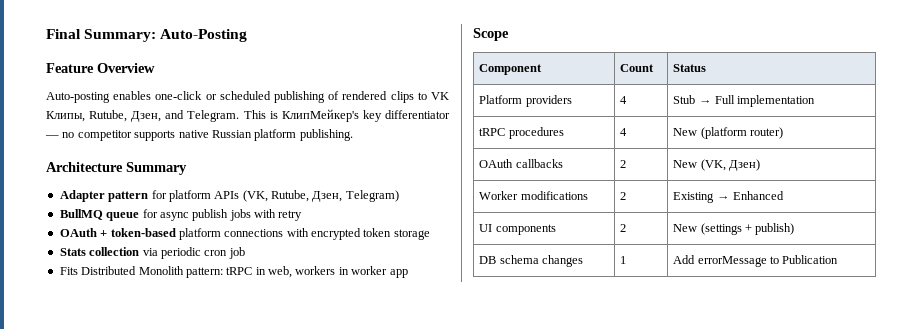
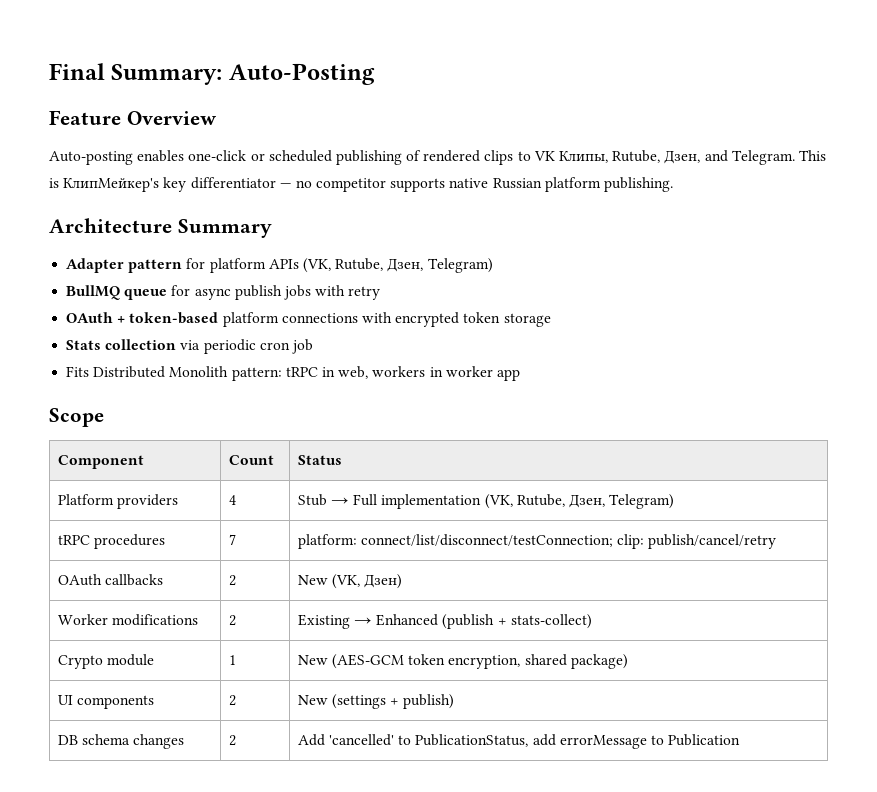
- Platform providers | 4 | Stub → Full implementation
- tRPC procedures | 4 | New (platform router)
+ Platform providers | 4 | Stub → Full implementation (VK, Rutube, Дзен, Telegram)
+ tRPC procedures | 7 | platform: connect/list/disconnect/testConnection; clip: publish/cancel/retry
- Worker modifications | 2 | Existing → Enhanced
+ Worker modifications | 2 | Existing → Enhanced (publish + stats-collect)
+ Crypto module | 1 | New (AES-GCM token encryption, shared package)
- DB schema changes | 1 | Add errorMessage to Publication
+ DB schema changes | 2 | Add 'cancelled' to PublicationStatus, add errorMessage to Publication

